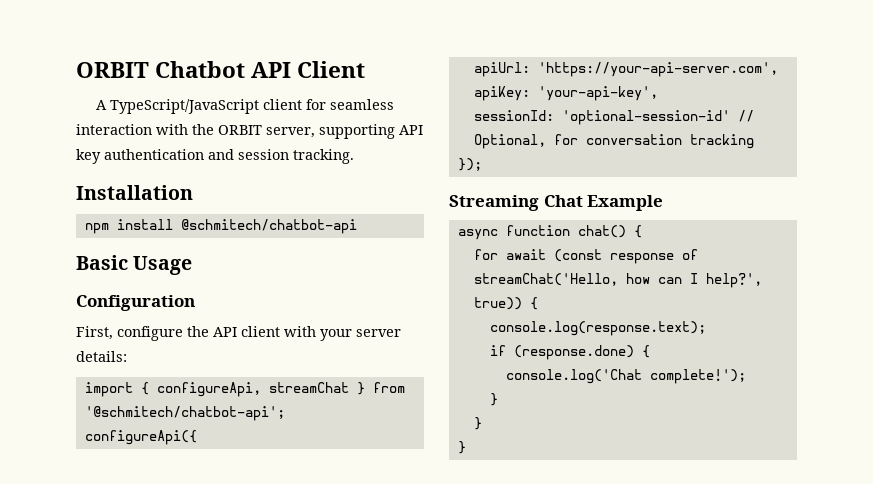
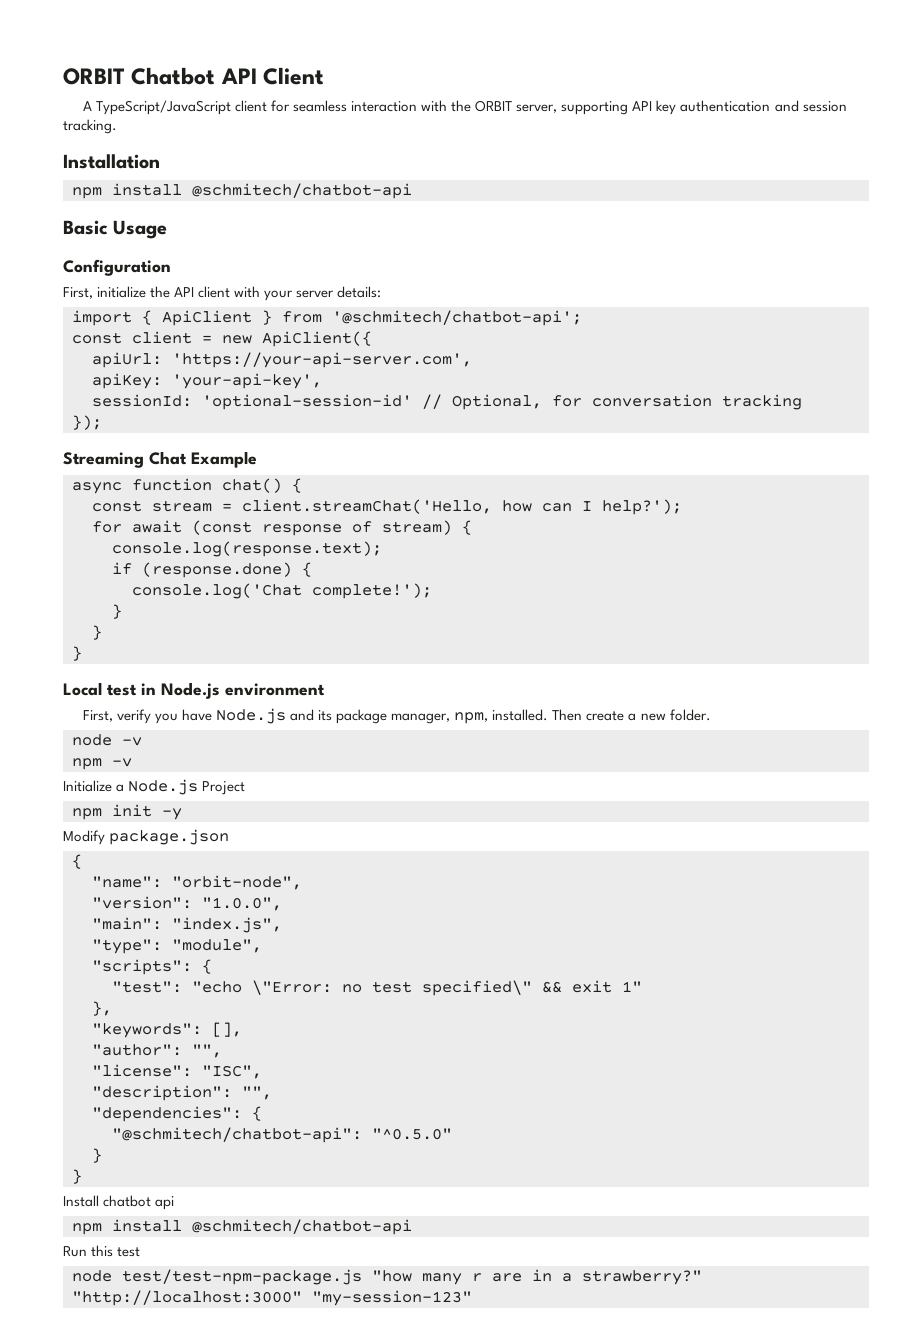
- First, configure the API client with your server details:
+ First, initialize the API client with your server details:
- import { configureApi, streamChat } from '@schmitech/chatbot-api';
+ import { ApiClient } from '@schmitech/chatbot-api';
- configureApi({
+ const client = new ApiClient({
+ const stream = client.streamChat('Hello, how can I help?');
- for await (const response of streamChat('Hello, how can I help?', true)) {
+ for await (const response of stream) {
+ Local test in Node.js environment
+ First, verify you have Node.js and its package manager, npm, installed. Then create a new folder.
+ node -v
+ npm -v
+ Initialize a Node.js Project
+ npm init -y
+ Modify package.json
+ {
+ "name": "orbit-node",
+ "version": "1.0.0",
+ "main": "index.js",
+ "type": "module",
+ "scripts": {
+ "test": "echo \"Error: no test specified\" && exit 1"
+ },
+ "keywords": [],
+ "author": "",
+ "license": "ISC",
+ "description": "",
+ "dependencies": {
+ "@schmitech/chatbot-api": "^0.5.0"
+ }
+ }
+ Install chatbot api
+ npm install @schmitech/chatbot-api
+ Run this test
+ node test/test-npm-package.js "how many r are in a strawberry?" "http://localhost:3000" "my-session-123"

